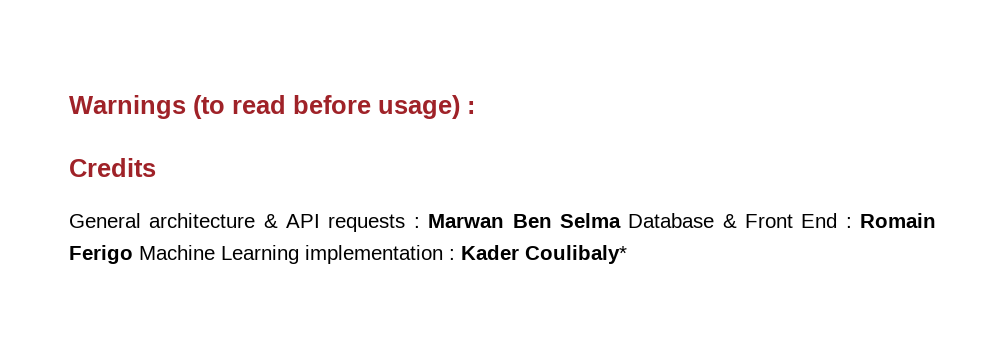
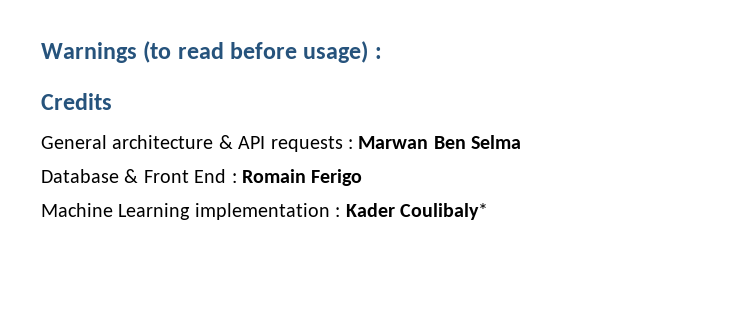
- General architecture & API requests : Marwan Ben Selma Database & Front End : Romain Ferigo Machine Learning implementation : Kader Coulibaly*
+ General architecture & API requests : Marwan Ben Selma
+ Database & Front End : Romain Ferigo
+ Machine Learning implementation : Kader Coulibaly*

